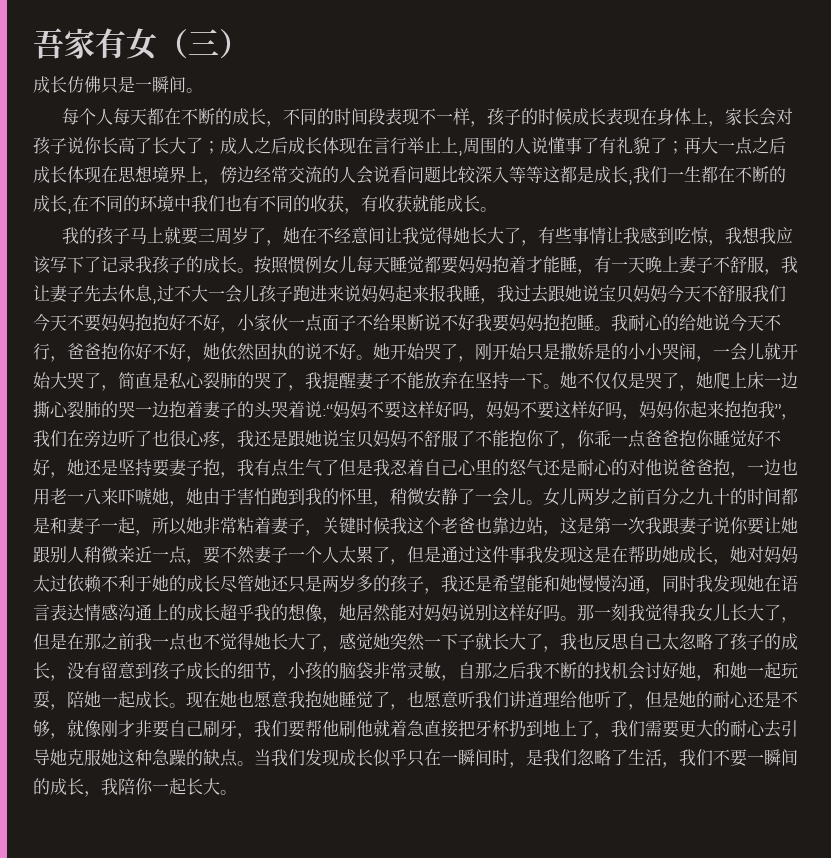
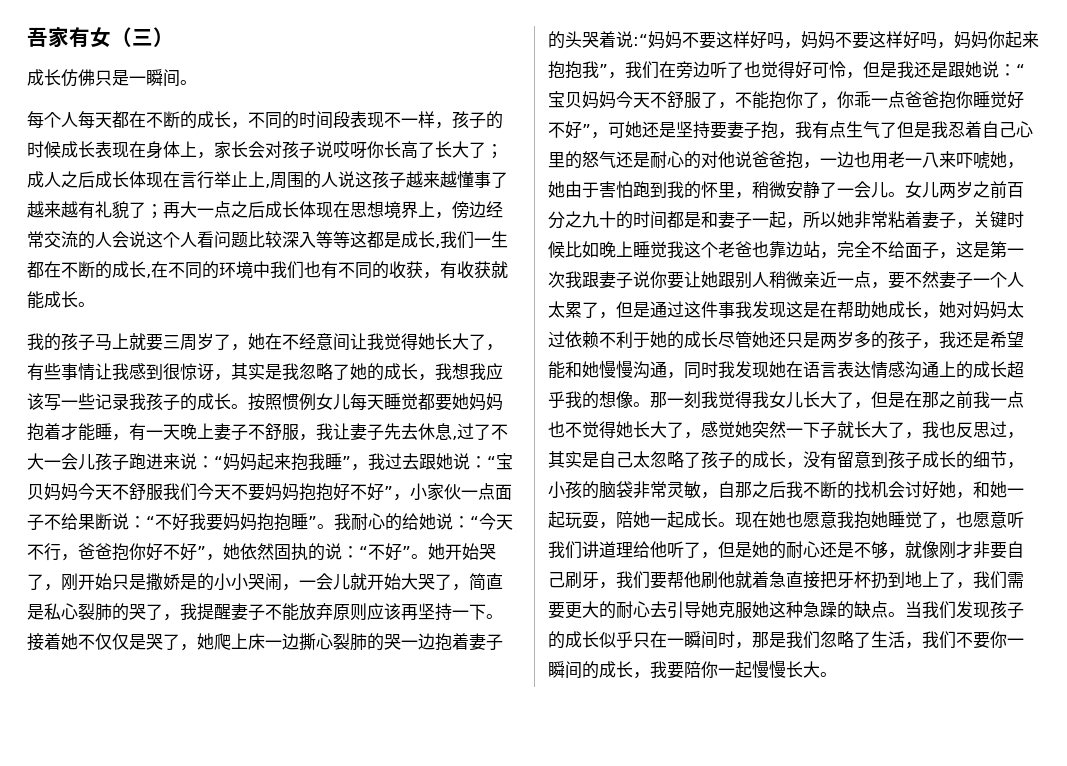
- 每个人每天都在不断的成长，不同的时间段表现不一样，孩子的时候成长表现在身体上，家长会对孩子说你长高了长大了；
+ 每个人每天都在不断的成长，不同的时间段表现不一样，孩子的时候成长表现在身体上，家长会对孩子说哎呀你长高了长大了；
- 成人之后成长体现在言行举止上,周围的人说懂事了有礼貌了；
+ 成人之后成长体现在言行举止上,周围的人说这孩子越来越懂事了越来越有礼貌了；
- 再大一点之后成长体现在思想境界上，傍边经常交流的人会说看问题比较深入等等这都是成长,我们一生都在不断的成长,在不同的环境中我们也有不同的收获，有收获就能成长。
+ 再大一点之后成长体现在思想境界上，傍边经常交流的人会说这个人看问题比较深入等等这都是成长,我们一生都在不断的成长,在不同的环境中我们也有不同的收获，有收获就能成长。
- 我的孩子马上就要三周岁了，她在不经意间让我觉得她长大了，有些事情让我感到吃惊，我想我应该写下了记录我孩子的成长。
+ 我的孩子马上就要三周岁了，她在不经意间让我觉得她长大了，有些事情让我感到很惊讶，其实是我忽略了她的成长，我想我应该写一些记录我孩子的成长。
- 按照惯例女儿每天睡觉都要妈妈抱着才能睡，有一天晚上妻子不舒服，我让妻子先去休息,过不大一会儿孩子跑进来说妈妈起来报我睡，我过去跟她说宝贝妈妈今天不舒服我们今天不要妈妈抱抱好不好，小家伙一点面子不给果断说不好我要妈妈抱抱睡。
+ 按照惯例女儿每天睡觉都要她妈妈抱着才能睡，有一天晚上妻子不舒服，我让妻子先去休息,过了不大一会儿孩子跑进来说：“妈妈起来抱我睡”，我过去跟她说：“宝贝妈妈今天不舒服我们今天不要妈妈抱抱好不好”，小家伙一点面子不给果断说：“不好我要妈妈抱抱睡”。
- 我耐心的给她说今天不行，爸爸抱你好不好，她依然固执的说不好。
+ 我耐心的给她说：“今天不行，爸爸抱你好不好”，她依然固执的说：“不好”。
- 她开始哭了，刚开始只是撒娇是的小小哭闹，一会儿就开始大哭了，简直是私心裂肺的哭了，我提醒妻子不能放弃在坚持一下。
+ 她开始哭了，刚开始只是撒娇是的小小哭闹，一会儿就开始大哭了，简直是私心裂肺的哭了，我提醒妻子不能放弃原则应该再坚持一下。
- 她不仅仅是哭了，她爬上床一边撕心裂肺的哭一边抱着妻子的头哭着说:“妈妈不要这样好吗，妈妈不要这样好吗，妈妈你起来抱抱我”，我们在旁边听了也很心疼，我还是跟她说宝贝妈妈不舒服了不能抱你了，你乖一点爸爸抱你睡觉好不好，她还是坚持要妻子抱，我有点生气了但是我忍着自己心里的怒气还是耐心的对他说爸爸抱，一边也用老一八来吓唬她，她由于害怕跑到我的怀里，稍微安静了一会儿。
+ 接着她不仅仅是哭了，她爬上床一边撕心裂肺的哭一边抱着妻子的头哭着说:“妈妈不要这样好吗，妈妈不要这样好吗，妈妈你起来抱抱我”，我们在旁边听了也觉得好可怜，但是我还是跟她说：“宝贝妈妈今天不舒服了，不能抱你了，你乖一点爸爸抱你睡觉好不好”，可她还是坚持要妻子抱，我有点生气了但是我忍着自己心里的怒气还是耐心的对他说爸爸抱，一边也用老一八来吓唬她，她由于害怕跑到我的怀里，稍微安静了一会儿。
- 女儿两岁之前百分之九十的时间都是和妻子一起，所以她非常粘着妻子，关键时候我这个老爸也靠边站，这是第一次我跟妻子说你要让她跟别人稍微亲近一点，要不然妻子一个人太累了，但是通过这件事我发现这是在帮助她成长，她对妈妈太过依赖不利于她的成长尽管她还只是两岁多的孩子，我还是希望能和她慢慢沟通，同时我发现她在语言表达情感沟通上的成长超乎我的想像，她居然能对妈妈说别这样好吗。
+ 女儿两岁之前百分之九十的时间都是和妻子一起，所以她非常粘着妻子，关键时候比如晚上睡觉我这个老爸也靠边站，完全不给面子，这是第一次我跟妻子说你要让她跟别人稍微亲近一点，要不然妻子一个人太累了，但是通过这件事我发现这是在帮助她成长，她对妈妈太过依赖不利于她的成长尽管她还只是两岁多的孩子，我还是希望能和她慢慢沟通，同时我发现她在语言表达情感沟通上的成长超乎我的想像。
- 那一刻我觉得我女儿长大了，但是在那之前我一点也不觉得她长大了，感觉她突然一下子就长大了，我也反思自己太忽略了孩子的成长，没有留意到孩子成长的细节，小孩的脑袋非常灵敏，自那之后我不断的找机会讨好她，和她一起玩耍，陪她一起成长。
+ 那一刻我觉得我女儿长大了，但是在那之前我一点也不觉得她长大了，感觉她突然一下子就长大了，我也反思过，其实是自己太忽略了孩子的成长，没有留意到孩子成长的细节，小孩的脑袋非常灵敏，自那之后我不断的找机会讨好她，和她一起玩耍，陪她一起成长。
- 当我们发现成长似乎只在一瞬间时，是我们忽略了生活，我们不要一瞬间的成长，我陪你一起长大。
+ 当我们发现孩子的成长似乎只在一瞬间时，那是我们忽略了生活，我们不要你一瞬间的成长，我要陪你一起慢慢长大。

